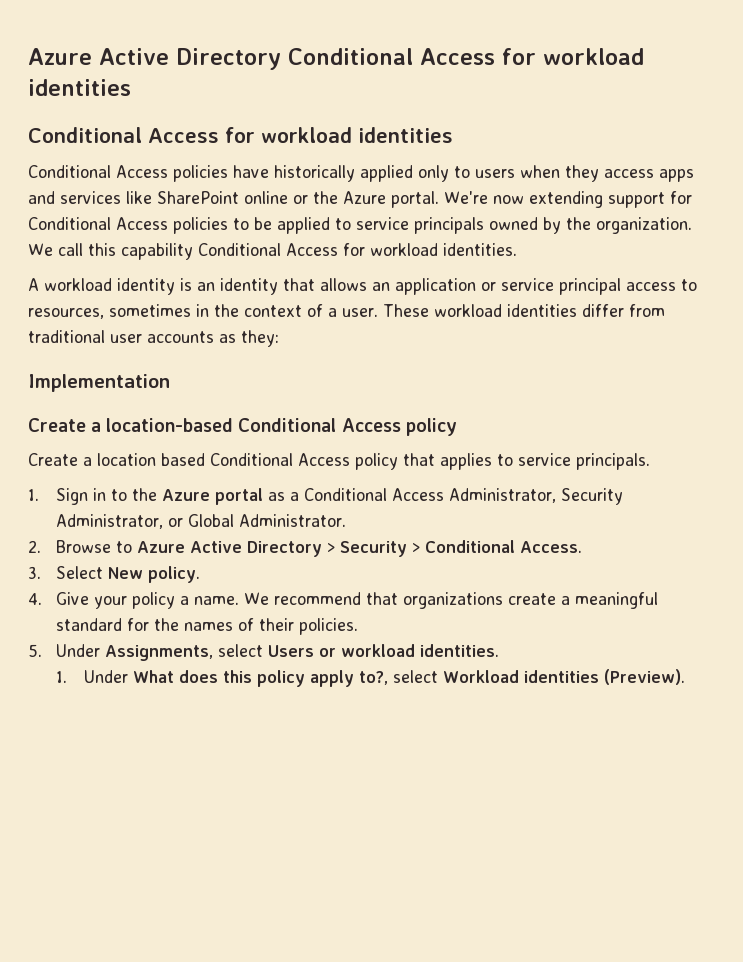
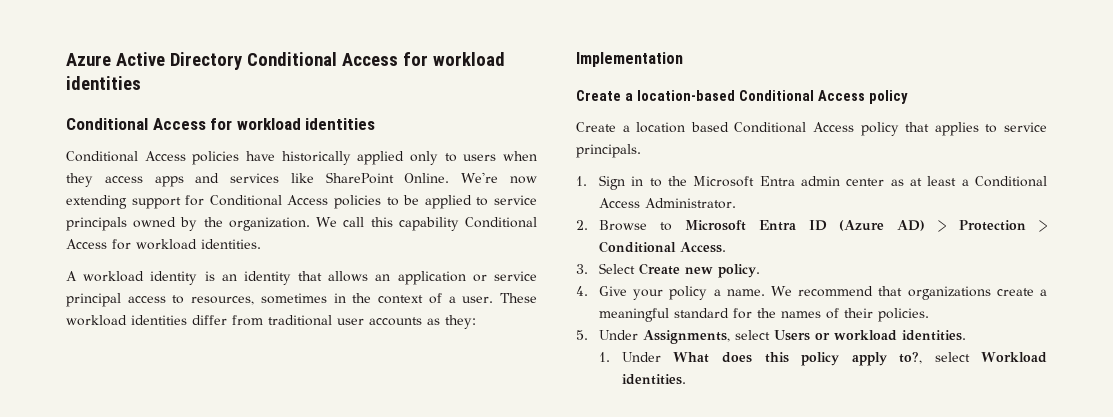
- Conditional Access policies have historically applied only to users when they access apps and services like SharePoint online or the Azure portal.
+ Conditional Access policies have historically applied only to users when they access apps and services like SharePoint Online.
- 1. Sign in to the Azure portal as a Conditional Access Administrator, Security Administrator, or Global Administrator.
- 2. Browse to Azure Active Directory > Security > Conditional Access.
+ 1. Sign in to the Microsoft Entra admin center as at least a Conditional Access Administrator.
+ 2. Browse to Microsoft Entra ID (Azure AD) > Protection > Conditional Access.
- 3. Select New policy.
+ 3. Select Create new policy.
- 1. Under What does this policy apply to?, select Workload identities (Preview).
+ 1. Under What does this policy apply to?, select Workload identities.

